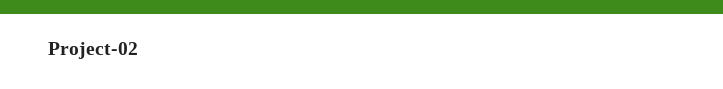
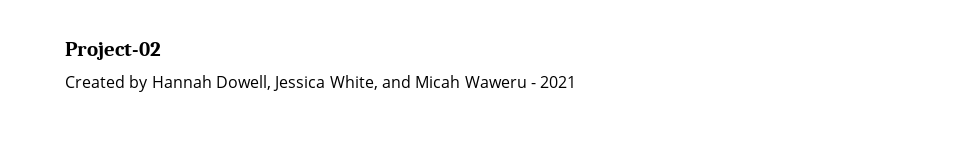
+ Created by Hannah Dowell, Jessica White, and Micah Waweru - 2021

